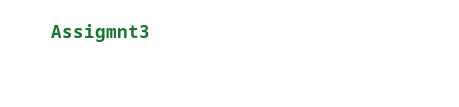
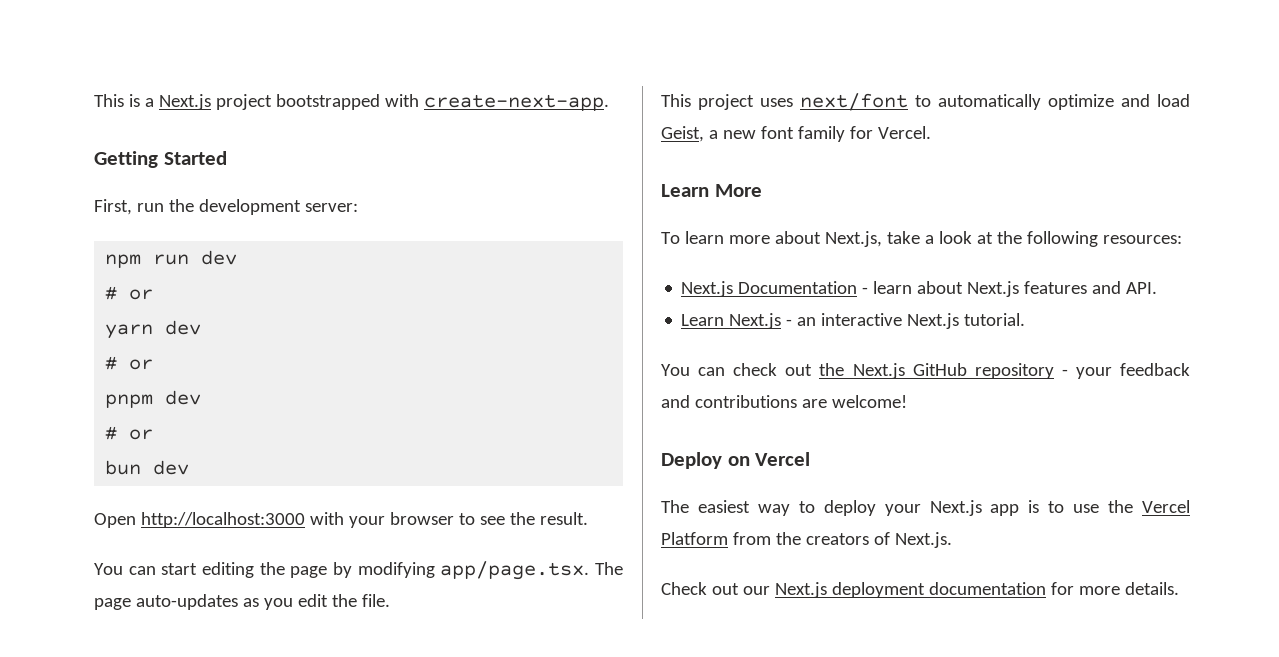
- Assigmnt3
+ This is a Next.js project bootstrapped with create-next-app.
+ Getting Started
+ First, run the development server:
+ npm run dev
+ # or
+ yarn dev
+ # or
+ pnpm dev
+ # or
+ bun dev
+ Open http://localhost:3000 with your browser to see the result.
+ You can start editing the page by modifying app/page.tsx. The page auto-updates as you edit the file.
+ This project uses next/font to automatically optimize and load Geist, a new font family for Vercel.
+ Learn More
+ To learn more about Next.js, take a look at the following resources:
+ Next.js Documentation - learn about Next.js features and API.
+ Learn Next.js - an interactive Next.js tutorial.
+ You can check out the Next.js GitHub repository - your feedback and contributions are welcome!
+ Deploy on Vercel
+ The easiest way to deploy your Next.js app is to use the Vercel Platform from the creators of Next.js.
+ Check out our Next.js deployment documentation for more details.

